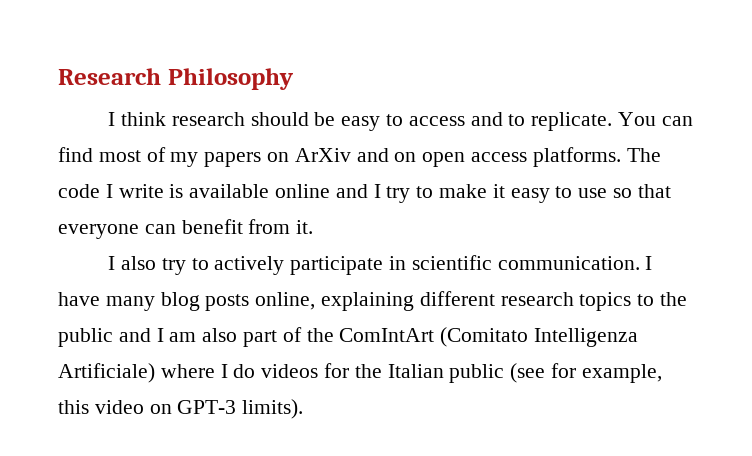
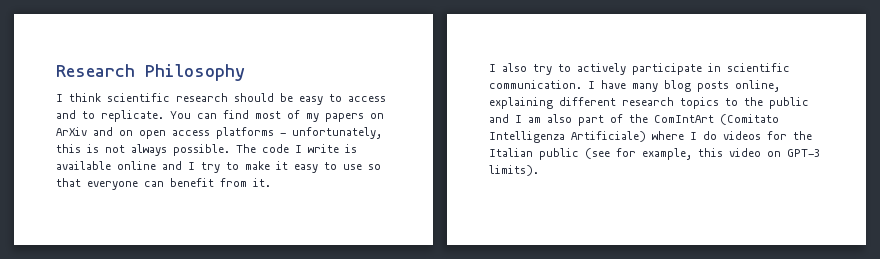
- I think research should be easy to access and to replicate.
+ I think scientific research should be easy to access and to replicate.
- You can find most of my papers on ArXiv and on open access platforms.
+ You can find most of my papers on ArXiv and on open access platforms - unfortunately, this is not always possible.

